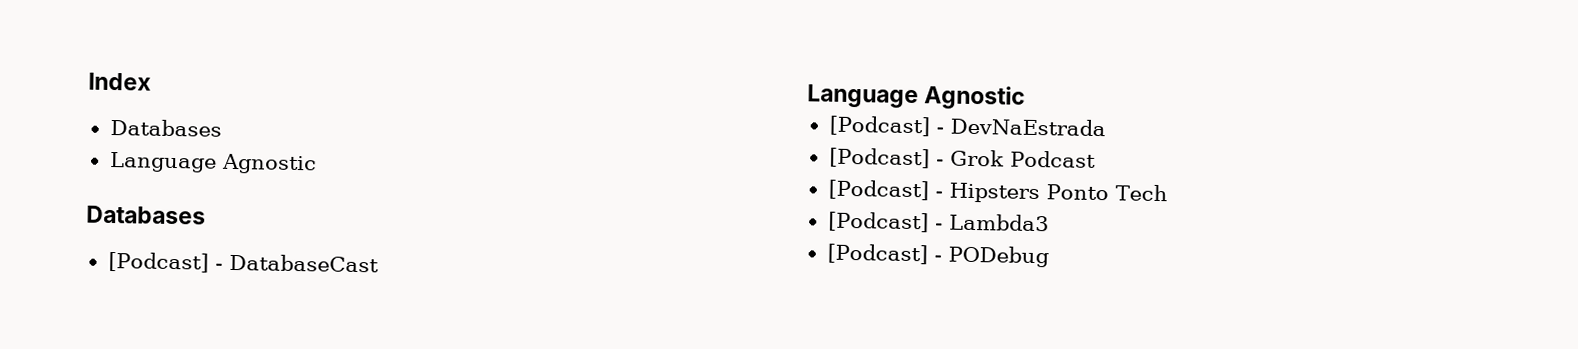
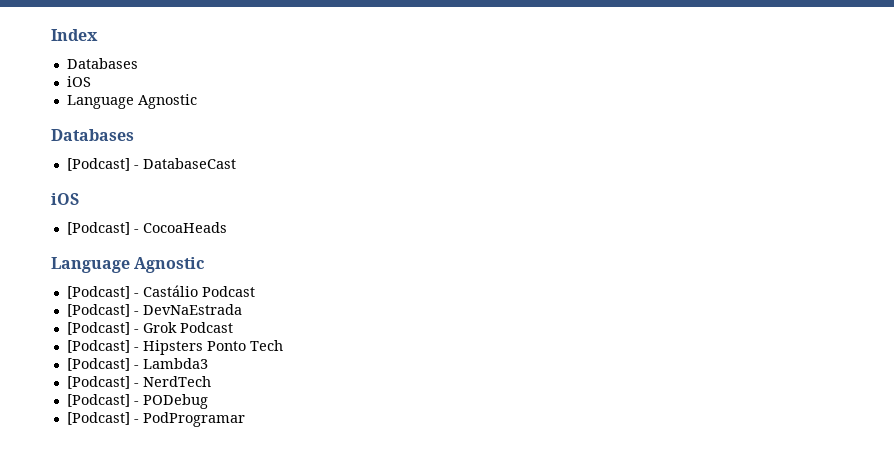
  Index
  Databases
+ iOS
  [Podcast] - DatabaseCast
+ iOS
+ [Podcast] - CocoaHeads
  Language Agnostic
+ [Podcast] - Castálio Podcast
+ [Podcast] - NerdTech
+ [Podcast] - PodProgramar

